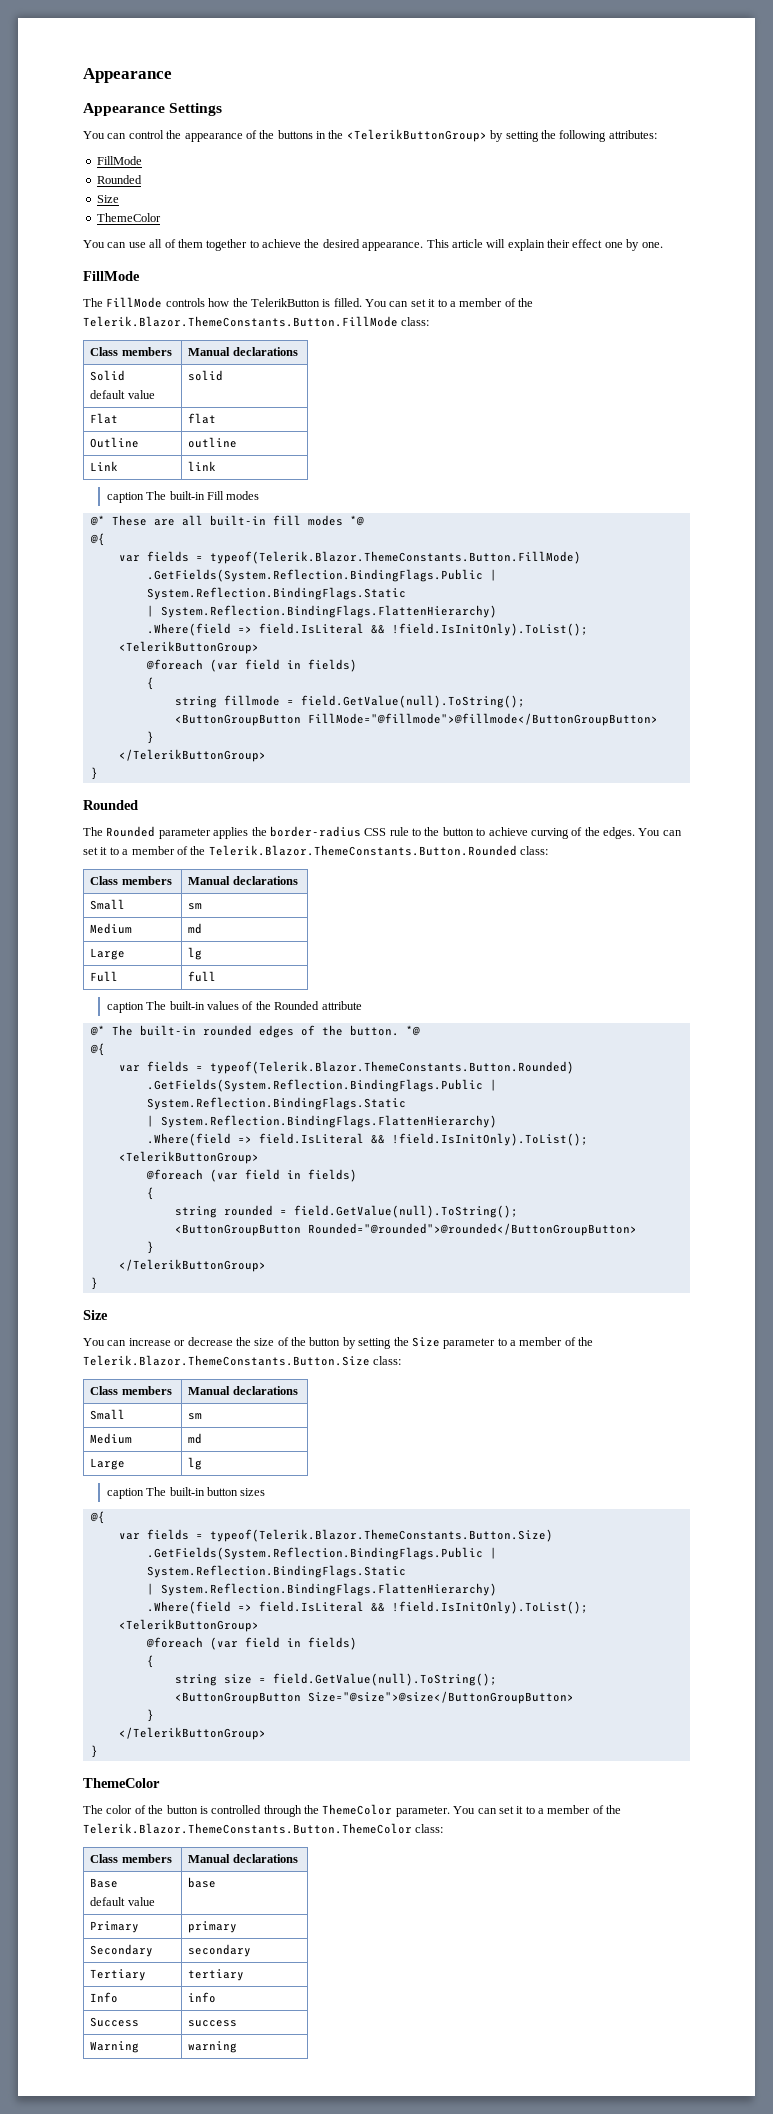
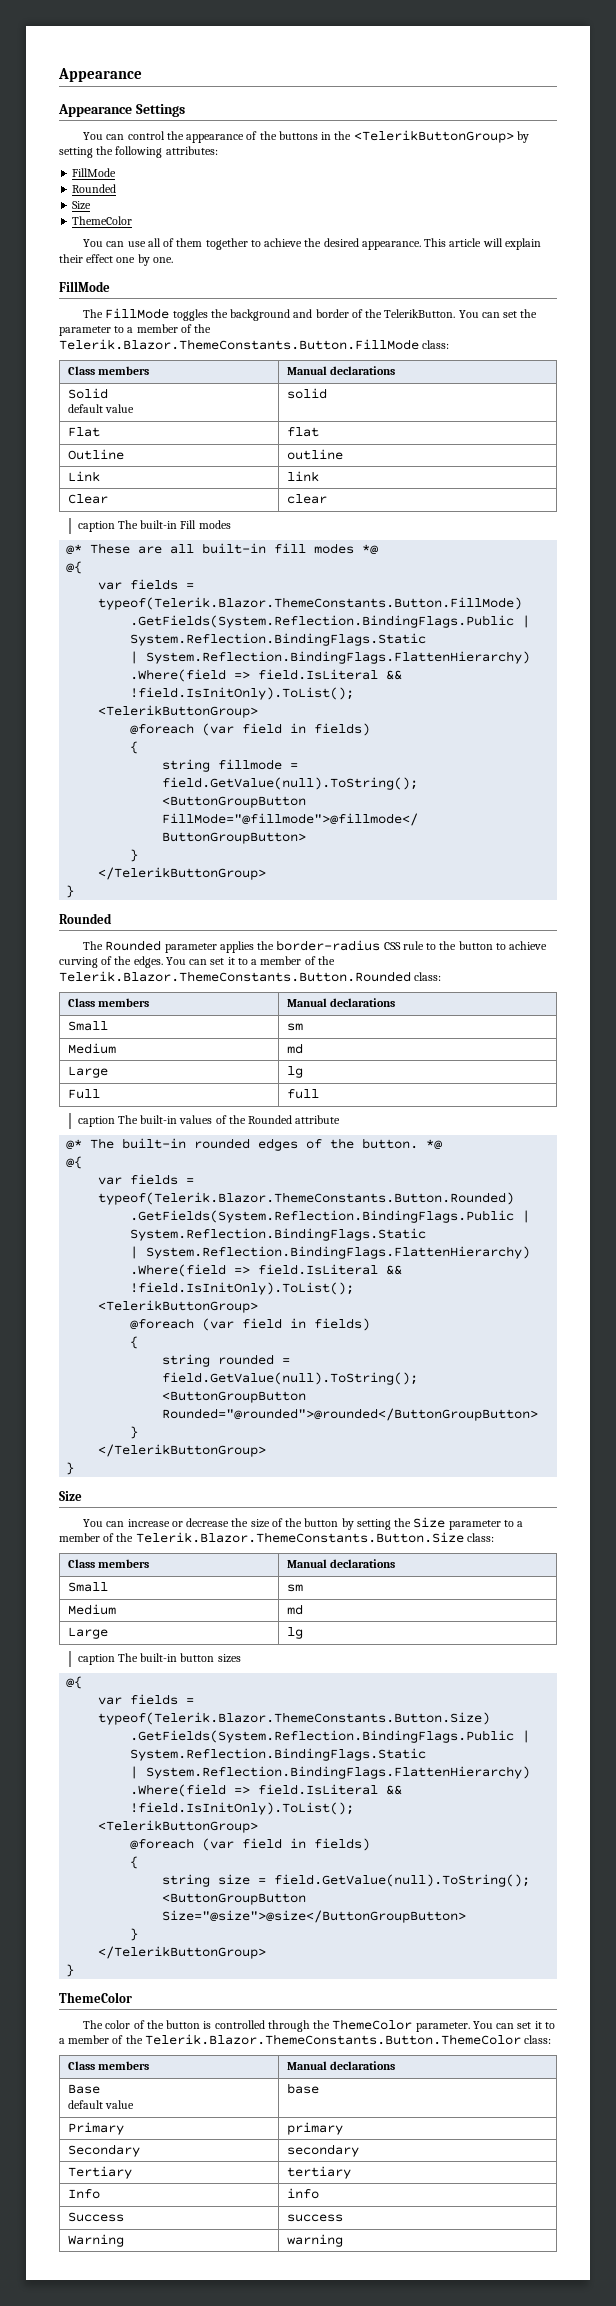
- The FillMode controls how the TelerikButton is filled. You can set it to a member of the Telerik.Blazor.ThemeConstants.Button.FillMode class:
+ The FillMode toggles the background and border of the TelerikButton. You can set the parameter to a member of the Telerik.Blazor.ThemeConstants.Button.FillMode class:
+ Clear | clear

